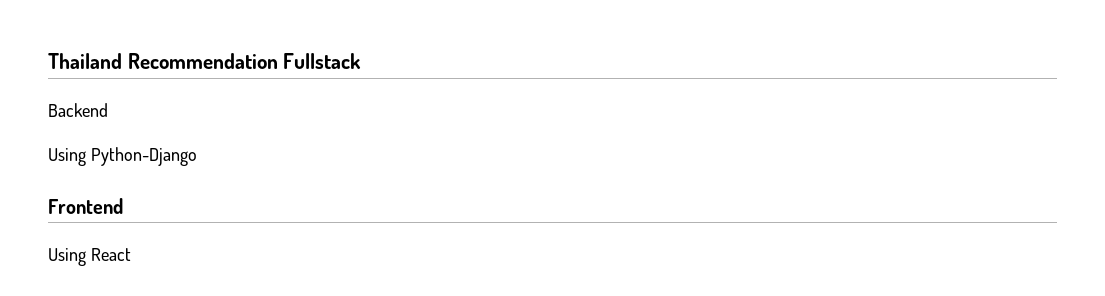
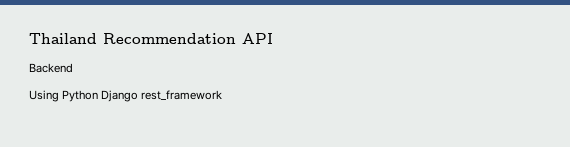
- Thailand Recommendation Fullstack
+ Thailand Recommendation API
- Using Python-Django
- Frontend
- Using React
+ Using Python Django rest_framework

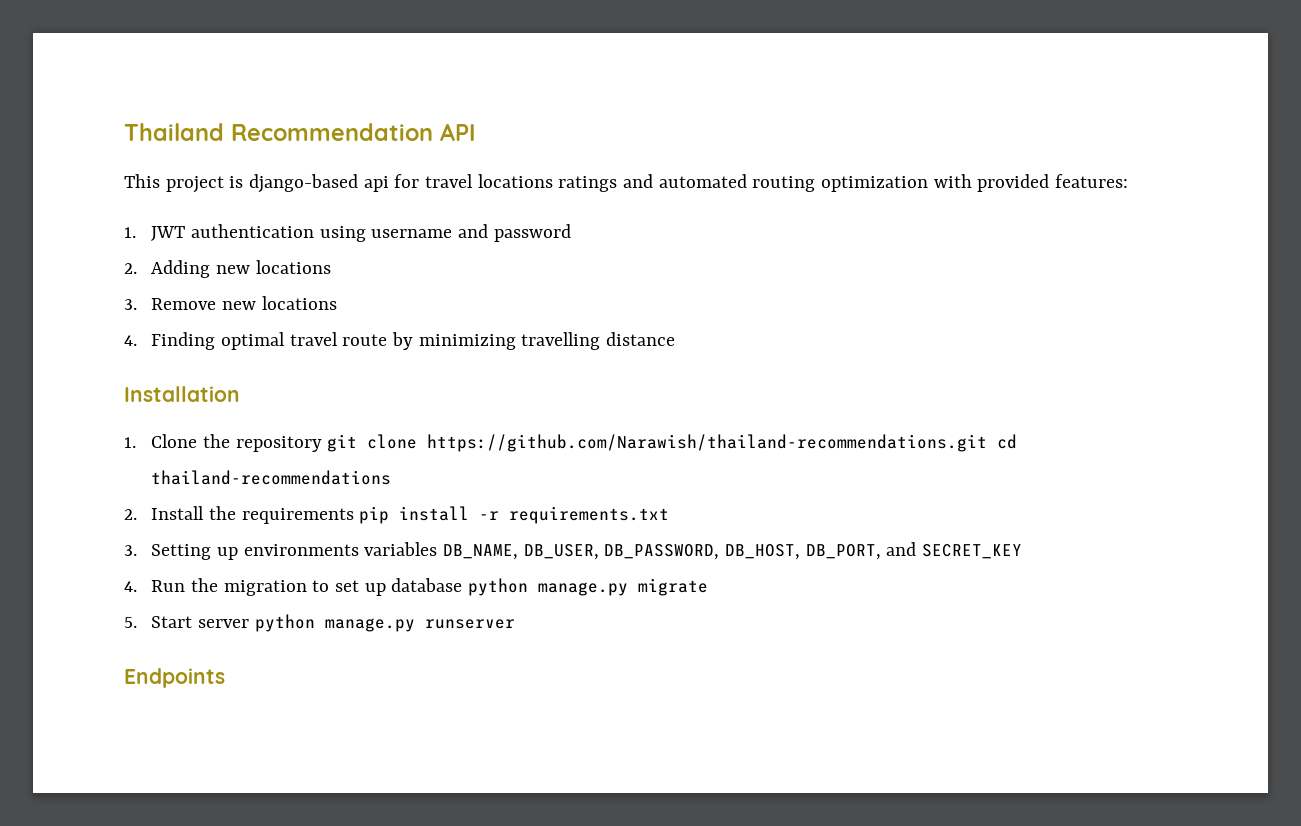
- Backend
- Using Python Django rest_framework
+ This project is django-based api for travel locations ratings and automated routing optimization with provided features:
+ 1. JWT authentication using username and password
+ 2. Adding new locations
+ 3. Remove new locations
+ 4. Finding optimal travel route by minimizing travelling distance
+ Installation
+ 1. Clone the repository git clone https://github.com/Narawish/thailand-recommendations.git cd thailand-recommendations
+ 2. Install the requirements pip install -r requirements.txt
+ 3. Setting up environments variables DB_NAME, DB_USER, DB_PASSWORD, DB_HOST, DB_PORT, and SECRET_KEY
+ 4. Run the migration to set up database python manage.py migrate
+ 5. Start server python manage.py runserver
+ Endpoints

